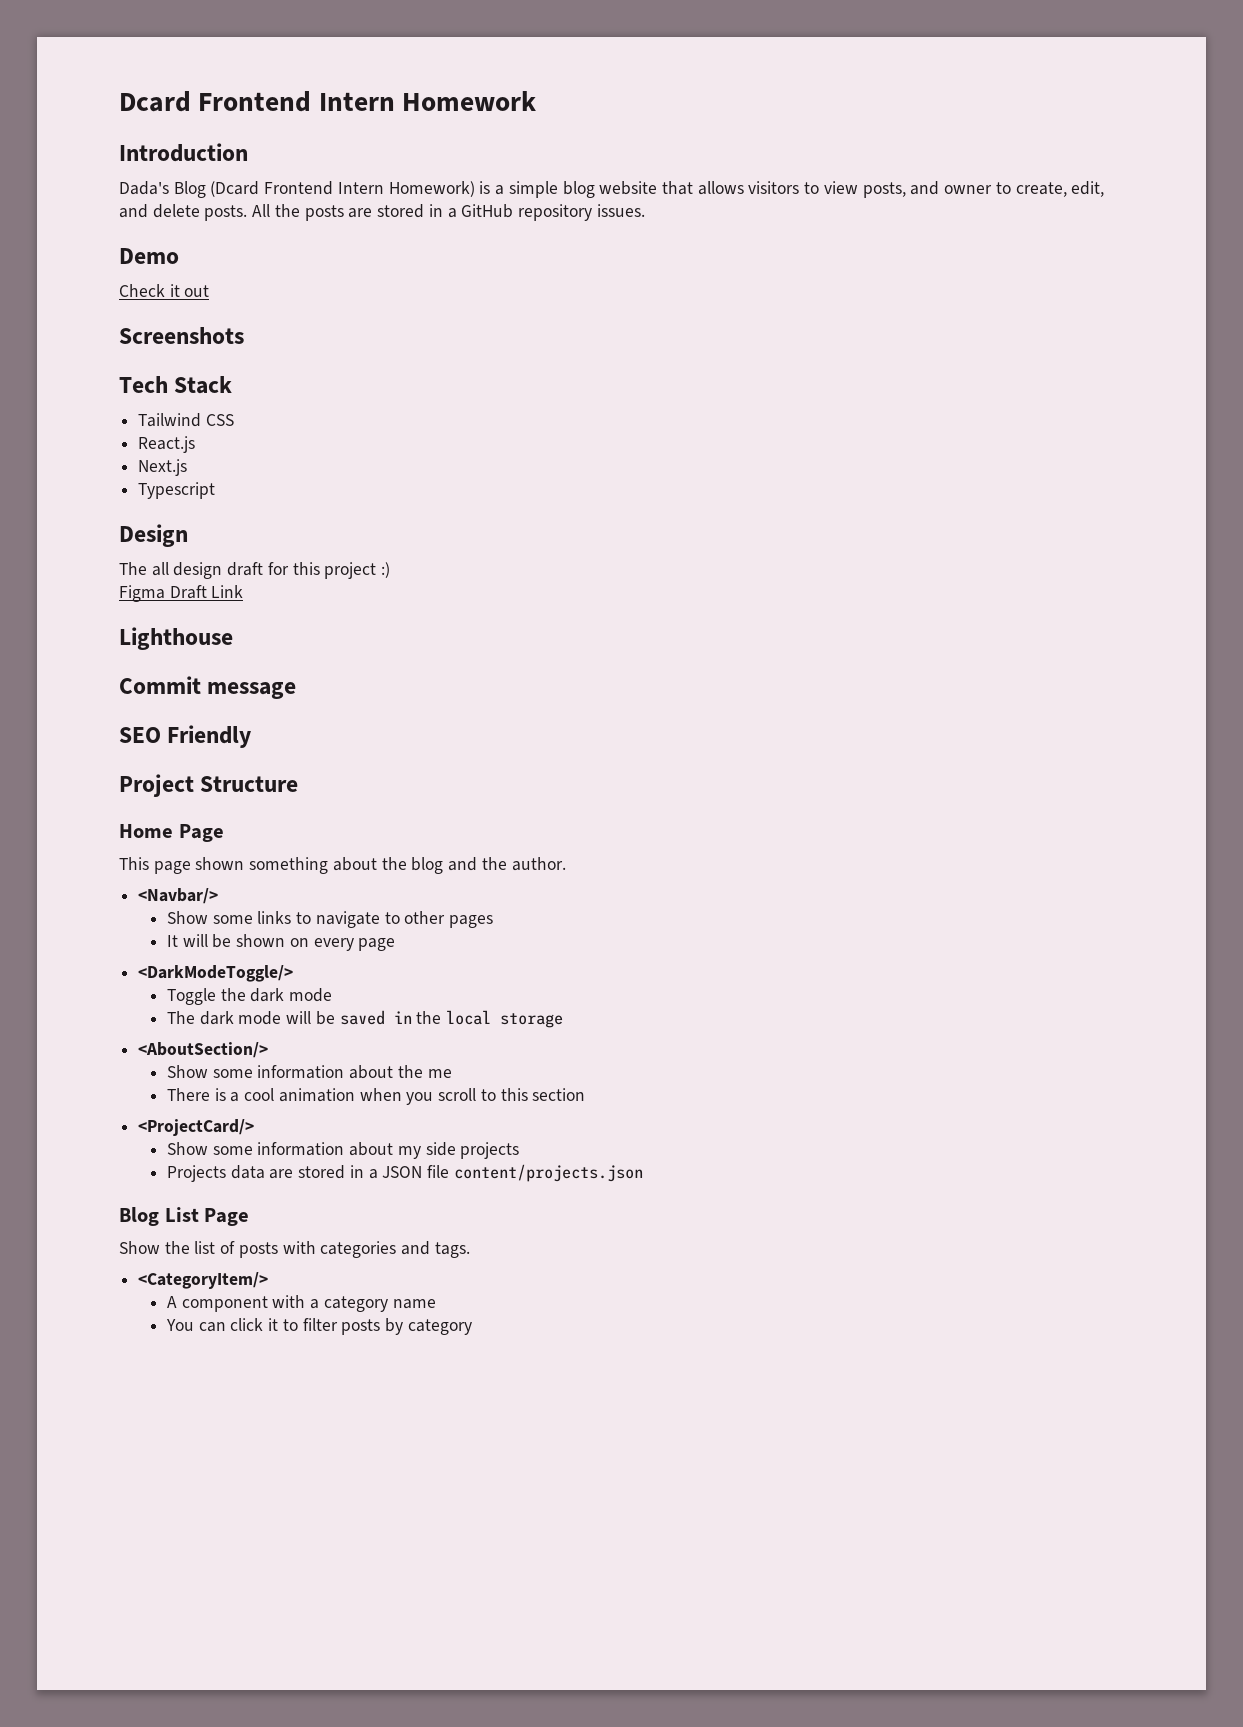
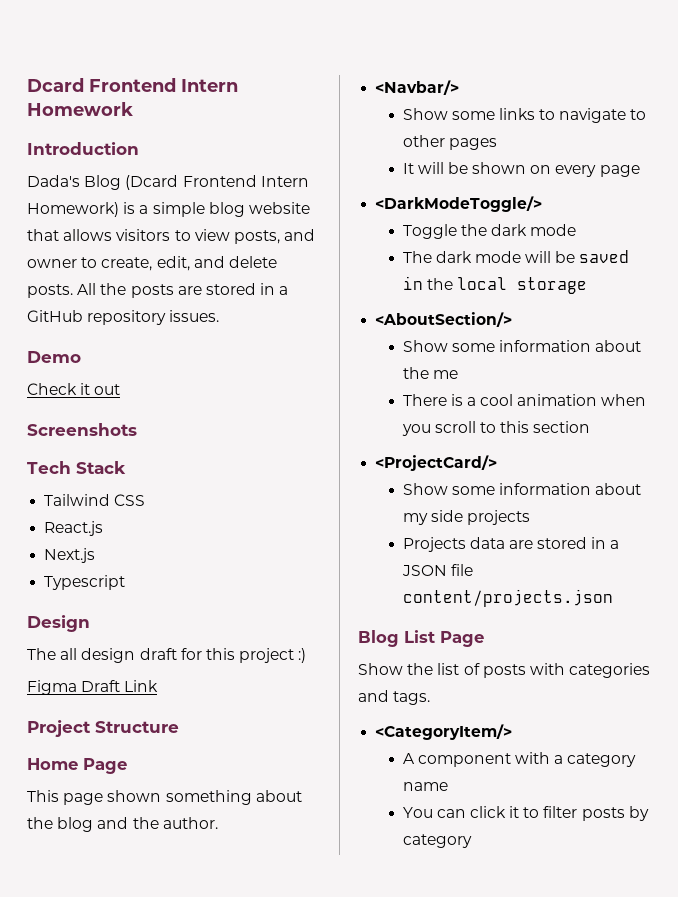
- Lighthouse
- Commit message
- SEO Friendly

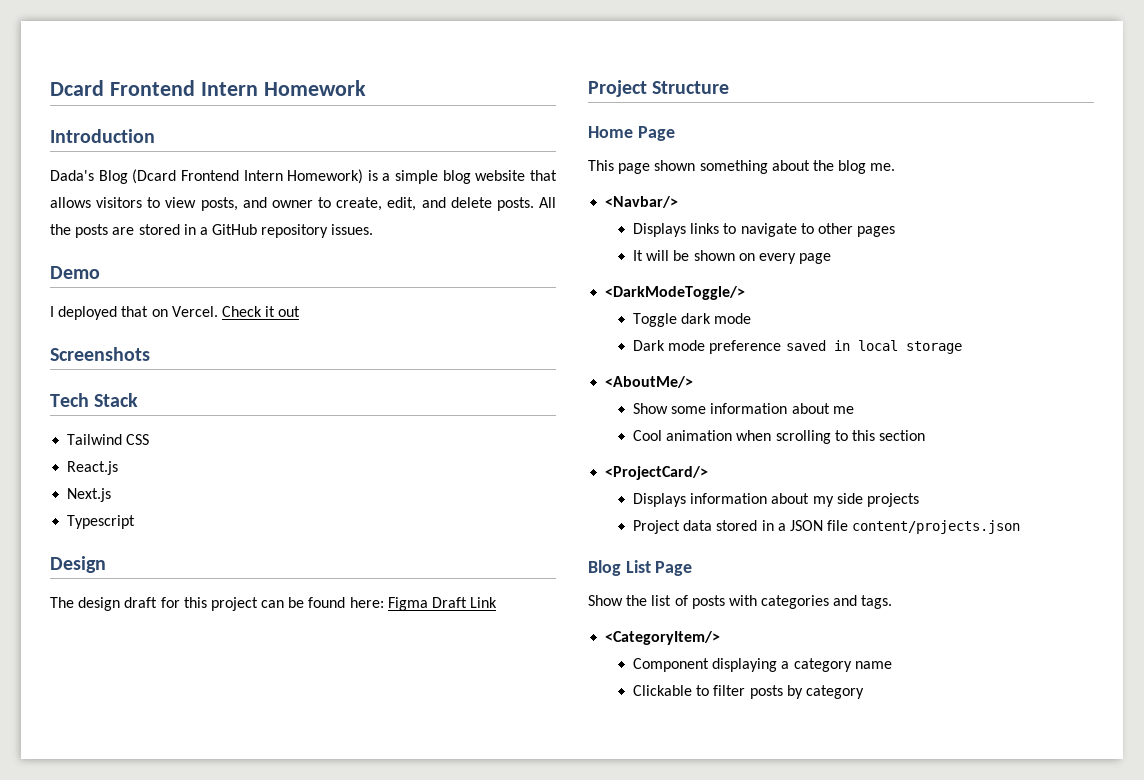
+ I deployed that on Vercel.
- The all design draft for this project :)
- Figma Draft Link
+ The design draft for this project can be found here: Figma Draft Link
- This page shown something about the blog and the author.
+ This page shown something about the blog me.
- Show some links to navigate to other pages
+ Displays links to navigate to other pages
- Toggle the dark mode
+ Toggle dark mode
- The dark mode will be saved in the local storage
+ Dark mode preference saved in local storage
- <AboutSection/>
- Show some information about the me
+ <AboutMe/>
+ Show some information about me
- There is a cool animation when you scroll to this section
+ Cool animation when scrolling to this section
- Show some information about my side projects
+ Displays information about my side projects
- Projects data are stored in a JSON file content/projects.json
+ Project data stored in a JSON file content/projects.json
- A component with a category name
+ Component displaying a category name
- You can click it to filter posts by category
+ Clickable to filter posts by category

